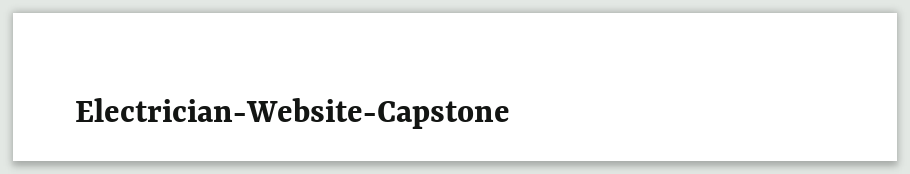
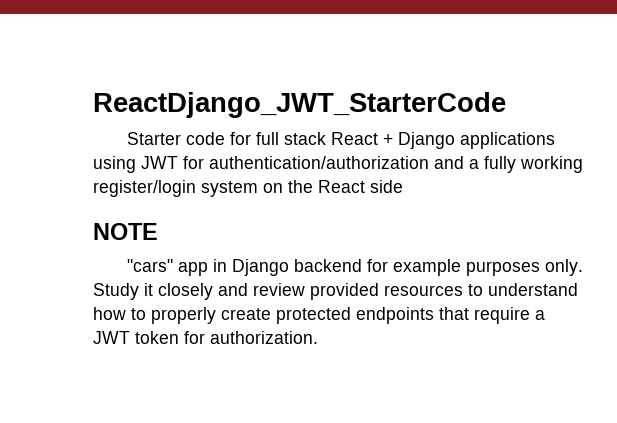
- Electrician-Website-Capstone
+ ReactDjango_JWT_StarterCode
+ Starter code for full stack React + Django applications using JWT for authentication/authorization and a fully working register/login system on the React side
+ NOTE
+ "cars" app in Django backend for example purposes only. Study it closely and review provided resources to understand how to properly create protected endpoints that require a JWT token for authorization.

